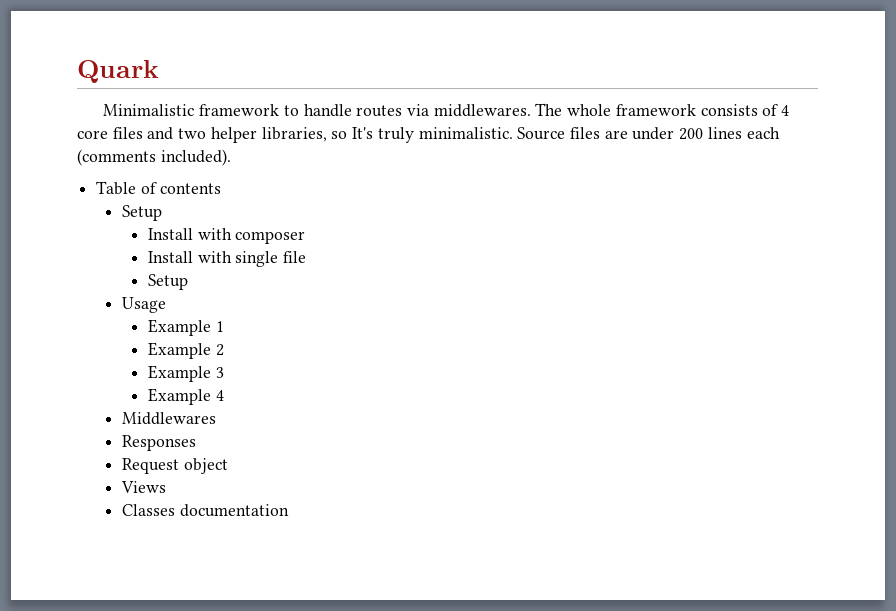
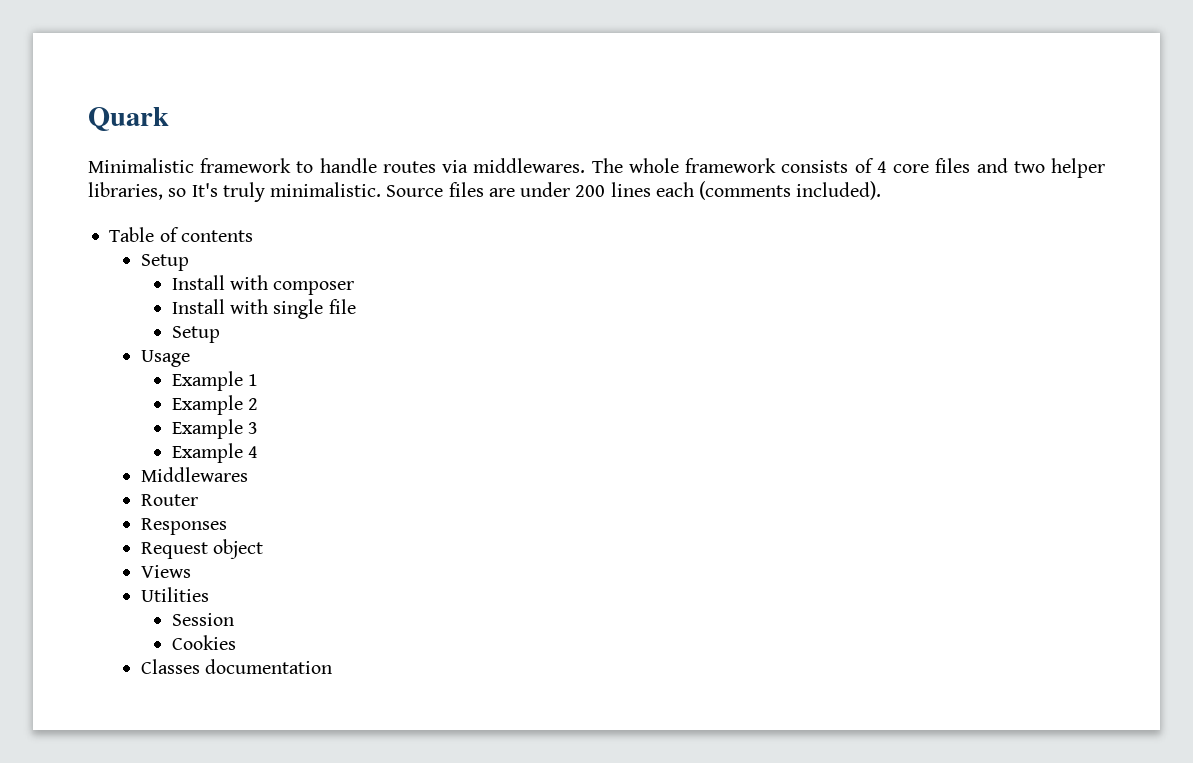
+ Router
+ Utilities
+ Session
+ Cookies

